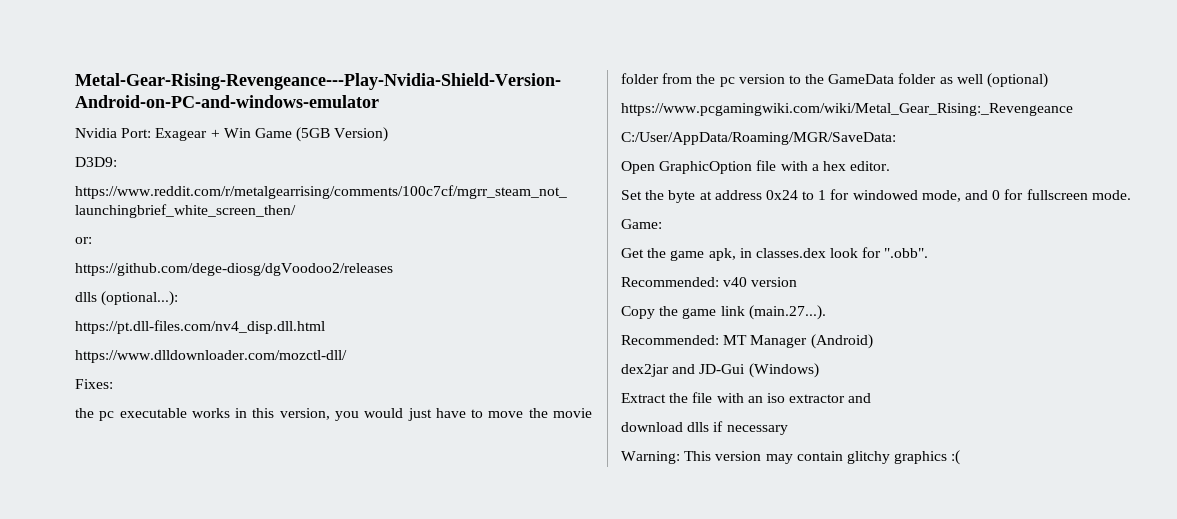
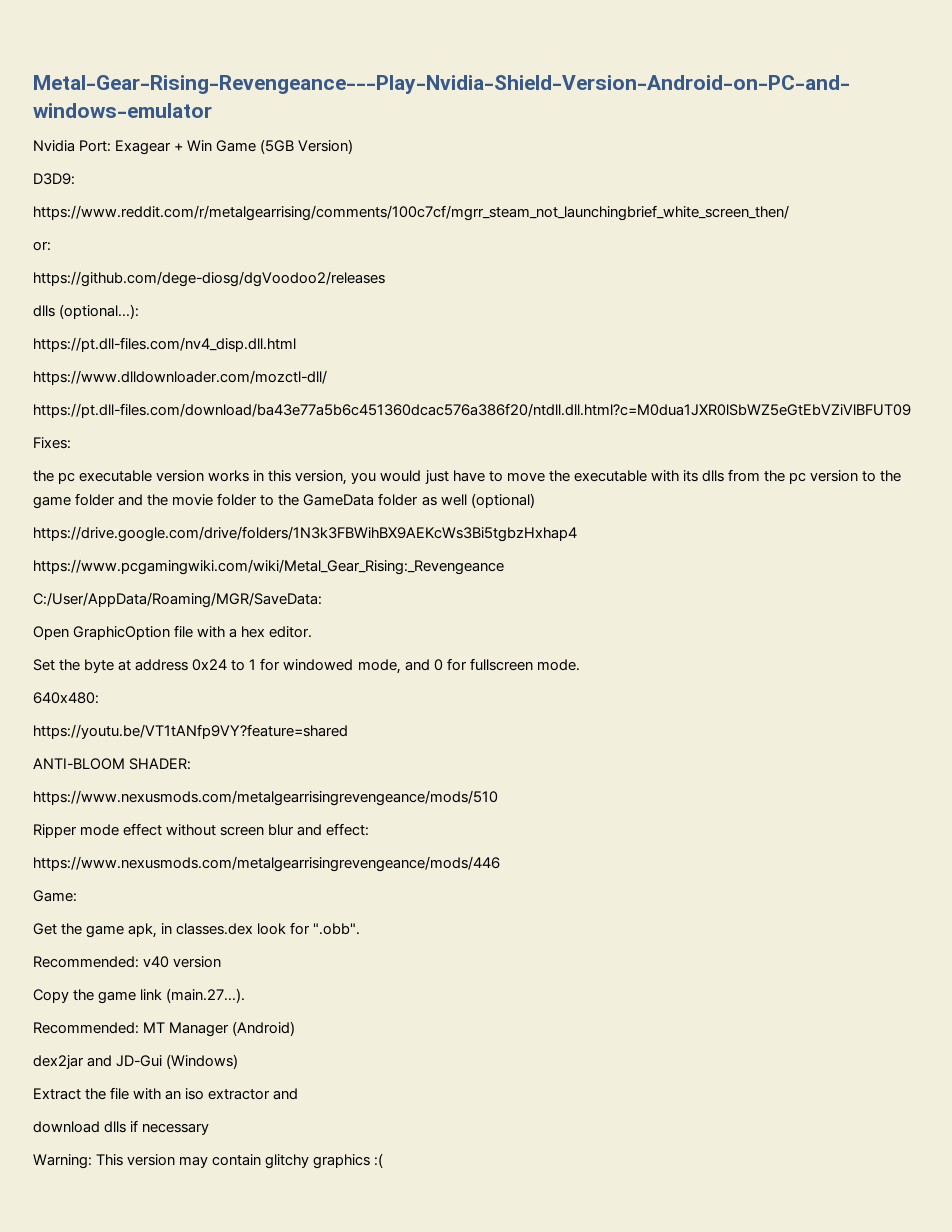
+ https://pt.dll-files.com/download/ba43e77a5b6c451360dcac576a386f20/ntdll.dll.html?c=M0dua1JXR0lSbWZ5eGtEbVZiVlBFUT09
- the pc executable works in this version, you would just have to move the movie folder from the pc version to the GameData folder as well (optional)
+ the pc executable version works in this version, you would just have to move the executable with its dlls from the pc version to the game folder and the movie folder to the GameData folder as well (optional)
+ https://drive.google.com/drive/folders/1N3k3FBWihBX9AEKcWs3Bi5tgbzHxhap4
+ 640x480:
+ https://youtu.be/VT1tANfp9VY?feature=shared
+ ANTI-BLOOM SHADER:
+ https://www.nexusmods.com/metalgearrisingrevengeance/mods/510
+ Ripper mode effect without screen blur and effect:
+ https://www.nexusmods.com/metalgearrisingrevengeance/mods/446

